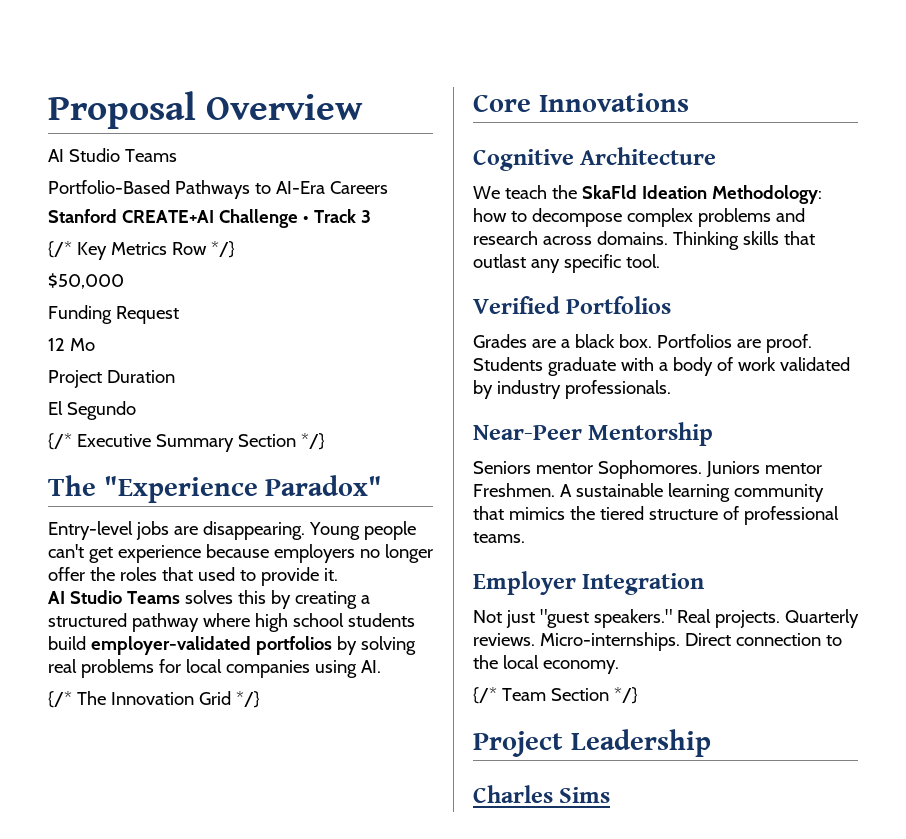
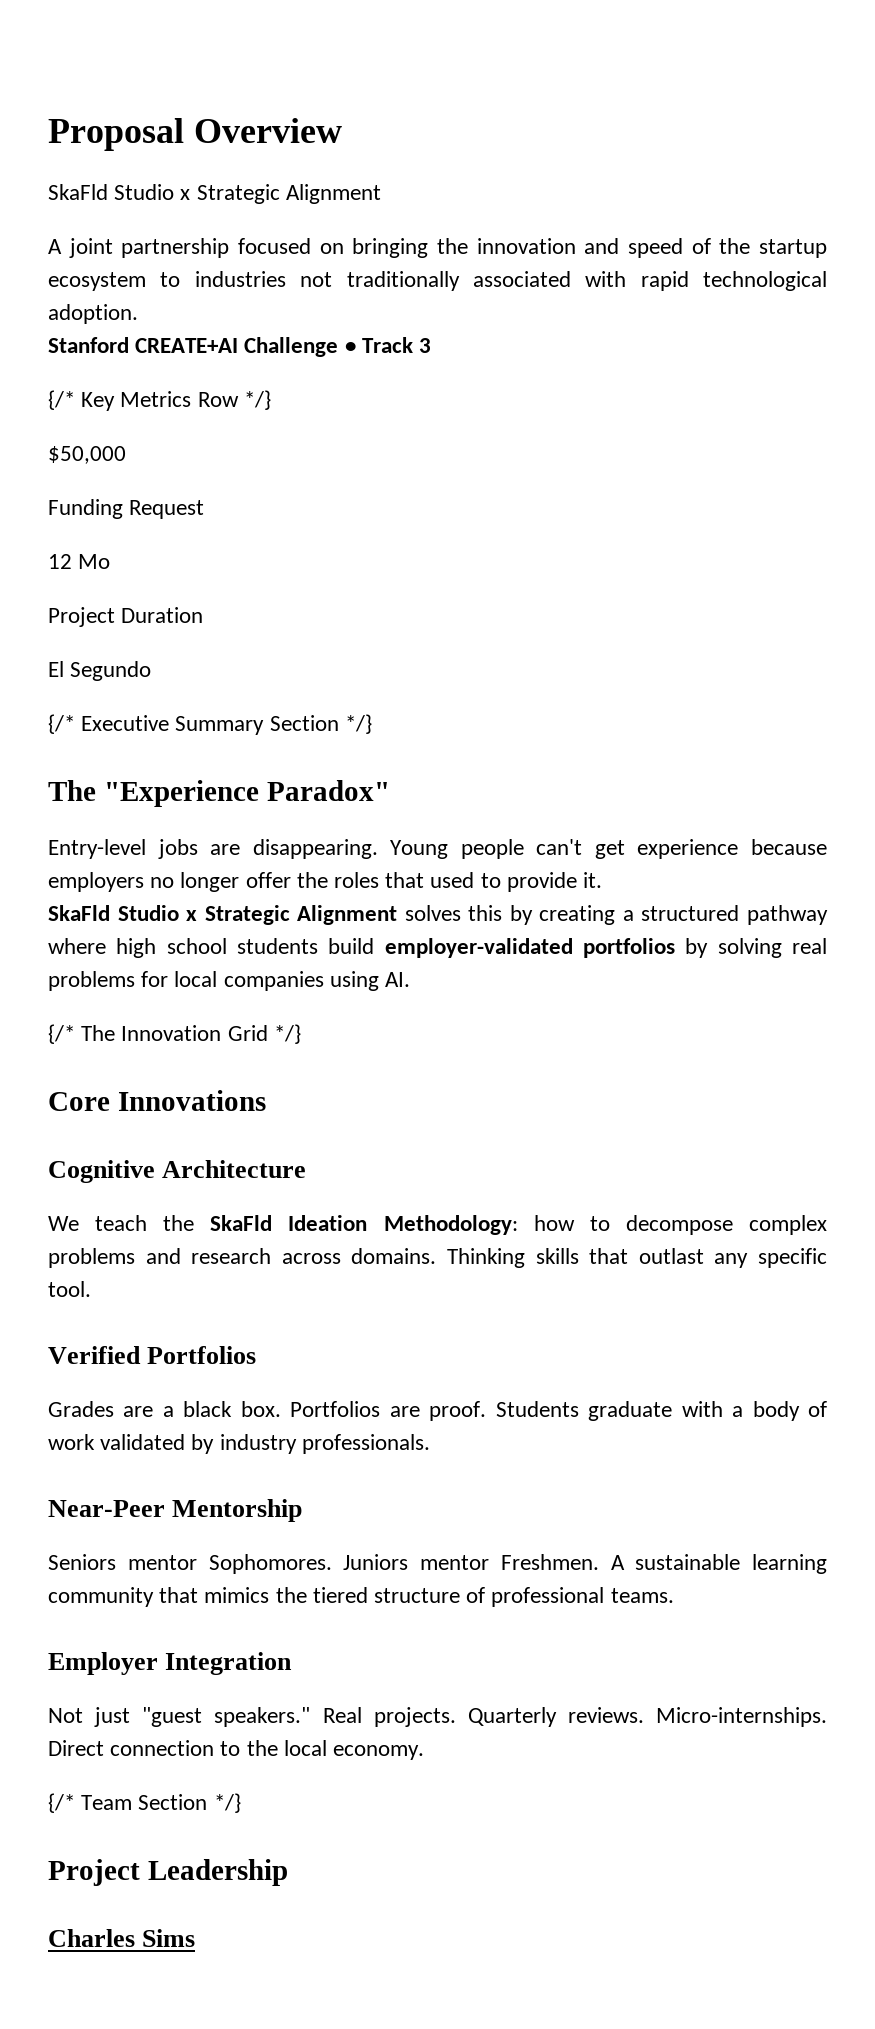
  Proposal Overview
- AI Studio Teams
- Portfolio-Based Pathways to AI-Era Careers
+ SkaFld Studio x Strategic Alignment
+ A joint partnership focused on bringing the innovation and speed of the startup ecosystem to industries not traditionally associated with rapid technological adoption.
- AI Studio Teams solves this by creating a structured pathway where high school students build employer-validated portfolios by solving real problems for local companies using AI.
+ SkaFld Studio x Strategic Alignment solves this by creating a structured pathway where high school students build employer-validated portfolios by solving real problems for local companies using AI.

